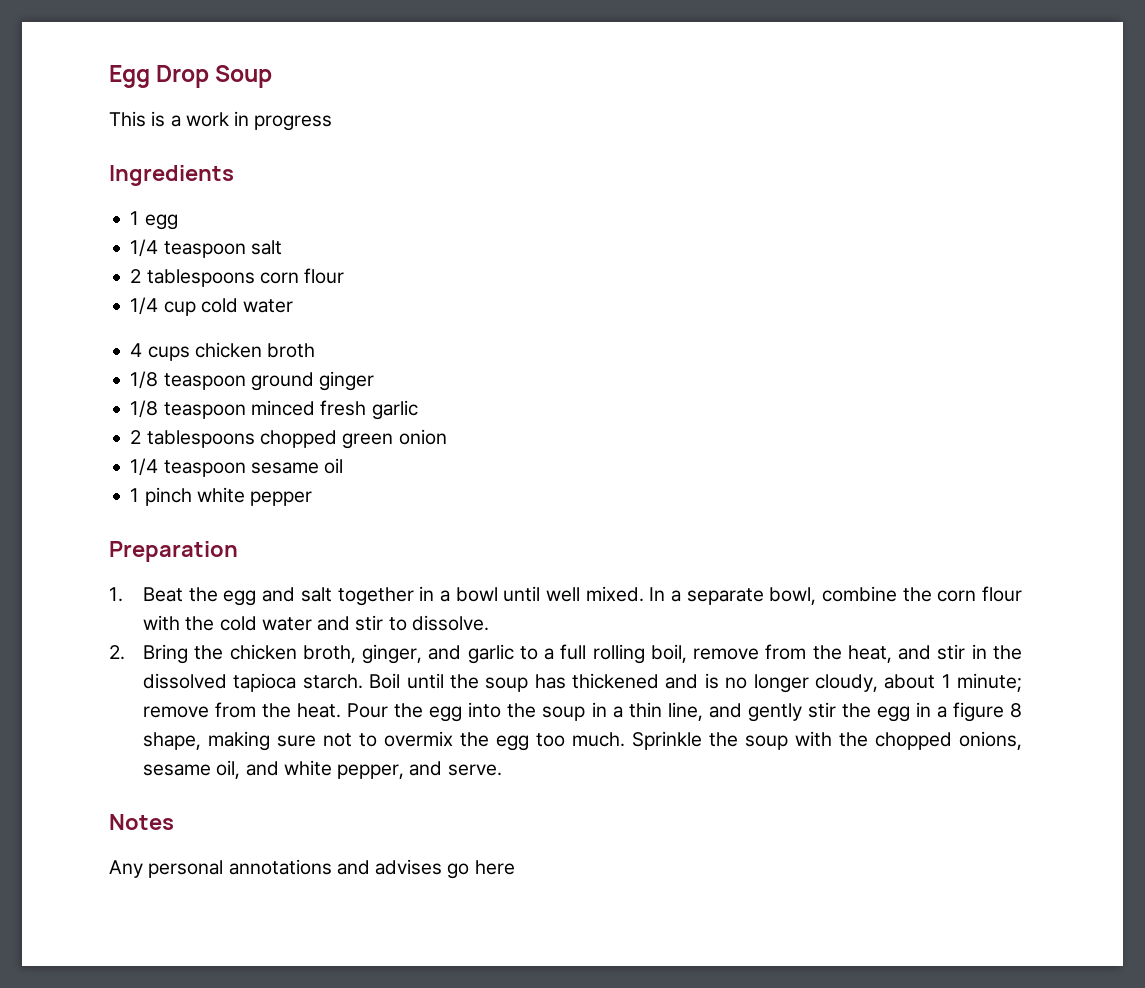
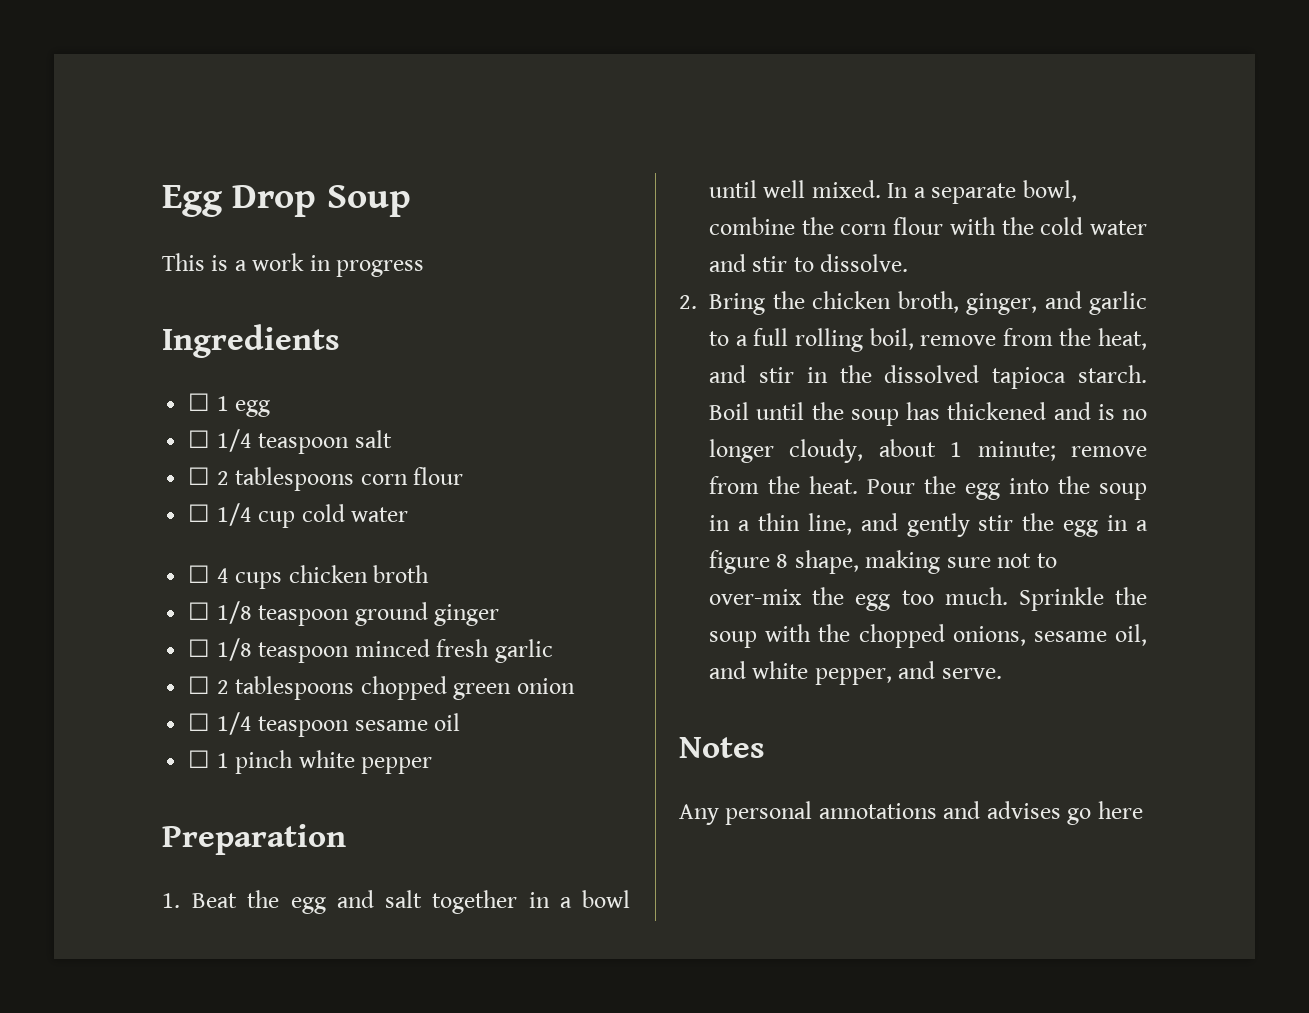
- 1 egg
+ ☐ 1 egg
- 1/4 teaspoon salt
+ ☐ 1/4 teaspoon salt
- 2 tablespoons corn flour
+ ☐ 2 tablespoons corn flour
- 1/4 cup cold water
+ ☐ 1/4 cup cold water
- 4 cups chicken broth
+ ☐ 4 cups chicken broth
- 1/8 teaspoon ground ginger
+ ☐ 1/8 teaspoon ground ginger
- 1/8 teaspoon minced fresh garlic
+ ☐ 1/8 teaspoon minced fresh garlic
- 2 tablespoons chopped green onion
+ ☐ 2 tablespoons chopped green onion
- 1/4 teaspoon sesame oil
+ ☐ 1/4 teaspoon sesame oil
- 1 pinch white pepper
+ ☐ 1 pinch white pepper
- Pour the egg into the soup in a thin line, and gently stir the egg in a figure 8 shape, making sure not to overmix the egg too much.
+ Pour the egg into the soup in a thin line, and gently stir the egg in a figure 8 shape, making sure not to over-mix the egg too much.

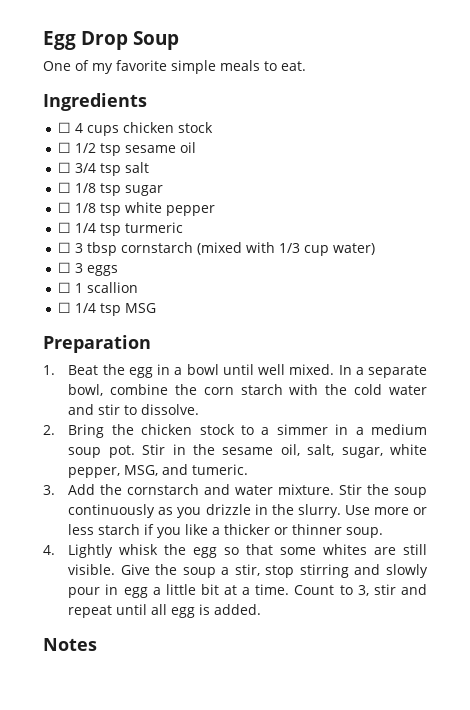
- This is a work in progress
+ One of my favorite simple meals to eat.
  Ingredients
- ☐ 1 egg
- ☐ 1/4 teaspoon salt
- ☐ 2 tablespoons corn flour
- ☐ 1/4 cup cold water
- ☐ 4 cups chicken broth
- ☐ 1/8 teaspoon ground ginger
- ☐ 1/8 teaspoon minced fresh garlic
- ☐ 2 tablespoons chopped green onion
- ☐ 1/4 teaspoon sesame oil
- ☐ 1 pinch white pepper
+ ☐ 4 cups chicken stock
+ ☐ 1/2 tsp sesame oil
+ ☐ 3/4 tsp salt
+ ☐ 1/8 tsp sugar
+ ☐ 1/8 tsp white pepper
+ ☐ 1/4 tsp turmeric
+ ☐ 3 tbsp cornstarch (mixed with 1/3 cup water)
+ ☐ 3 eggs
+ ☐ 1 scallion
+ ☐ 1/4 tsp MSG
- 1. Beat the egg and salt together in a bowl until well mixed.
+ 1. Beat the egg in a bowl until well mixed.
- In a separate bowl, combine the corn flour with the cold water and stir to dissolve.
+ In a separate bowl, combine the corn starch with the cold water and stir to dissolve.
- 2. Bring the chicken broth, ginger, and garlic to a full rolling boil, remove from the heat, and stir in the dissolved tapioca starch. Boil until the soup has thickened and is no longer cloudy, about 1 minute; remove from the heat. Pour the egg into the soup in a thin line, and gently stir the egg in a figure 8 shape, making sure not to over-mix the egg too much. Sprinkle the soup with the chopped onions, sesame oil, and white pepper, and serve.
+ 2. Bring the chicken stock to a simmer in a medium soup pot. Stir in the sesame oil, salt, sugar, white pepper, MSG, and tumeric.
+ 3. Add the cornstarch and water mixture. Stir the soup continuously as you drizzle in the slurry. Use more or less starch if you like a thicker or thinner soup.
+ 4. Lightly whisk the egg so that some whites are still visible. Give the soup a stir, stop stirring and slowly pour in egg a little bit at a time. Count to 3, stir and repeat until all egg is added.
  Notes
- Any personal annotations and advises go here

